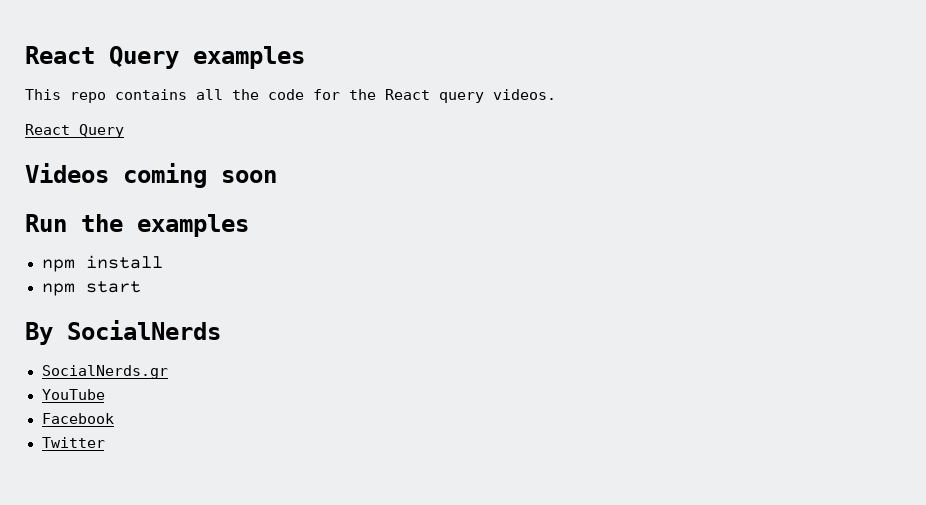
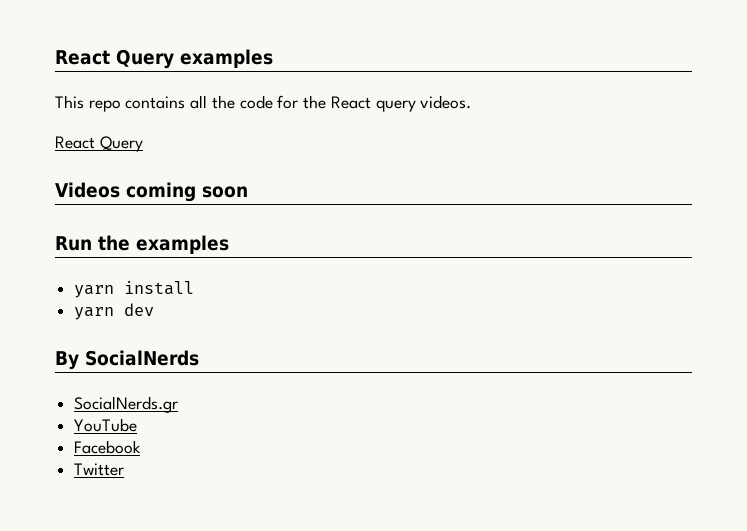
- npm install
+ yarn install
- npm start
+ yarn dev

